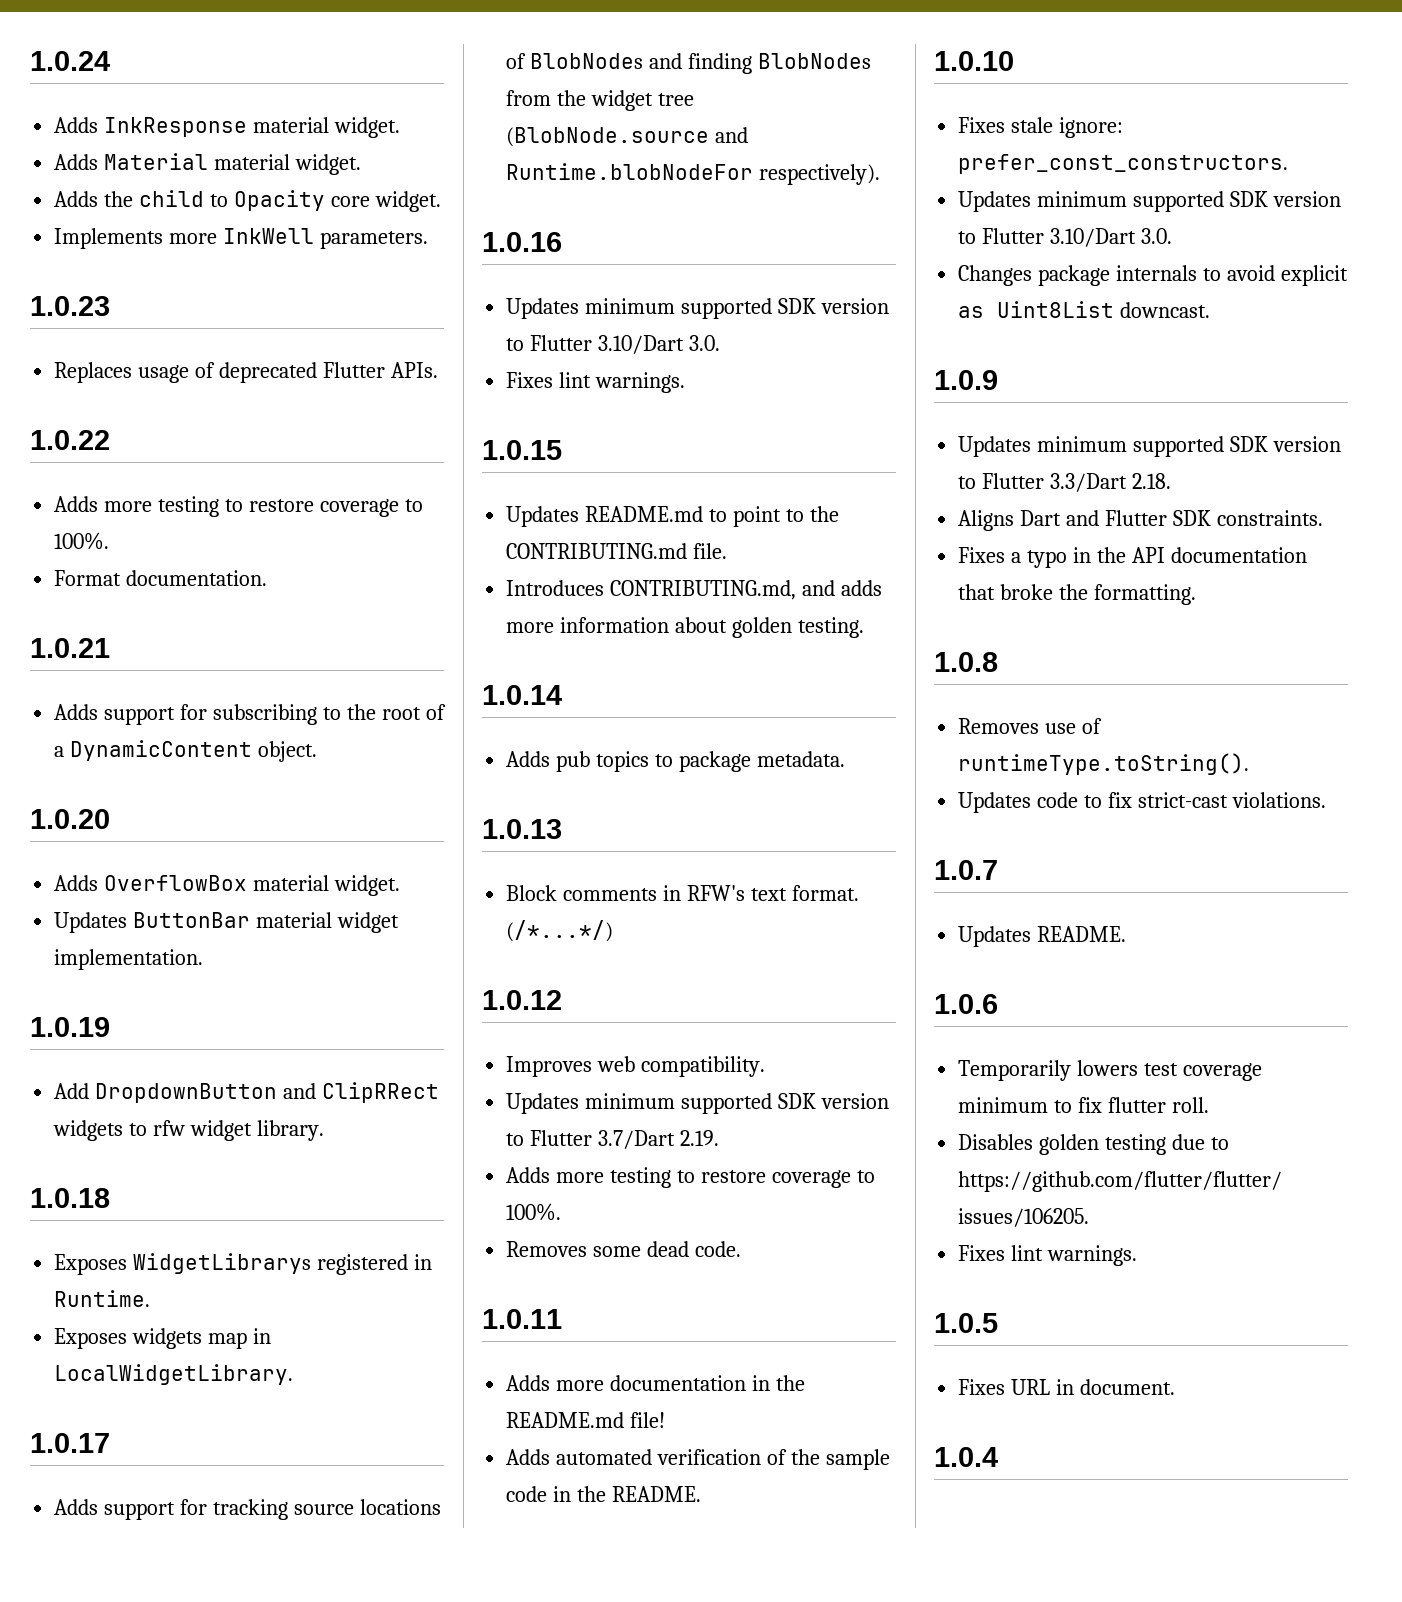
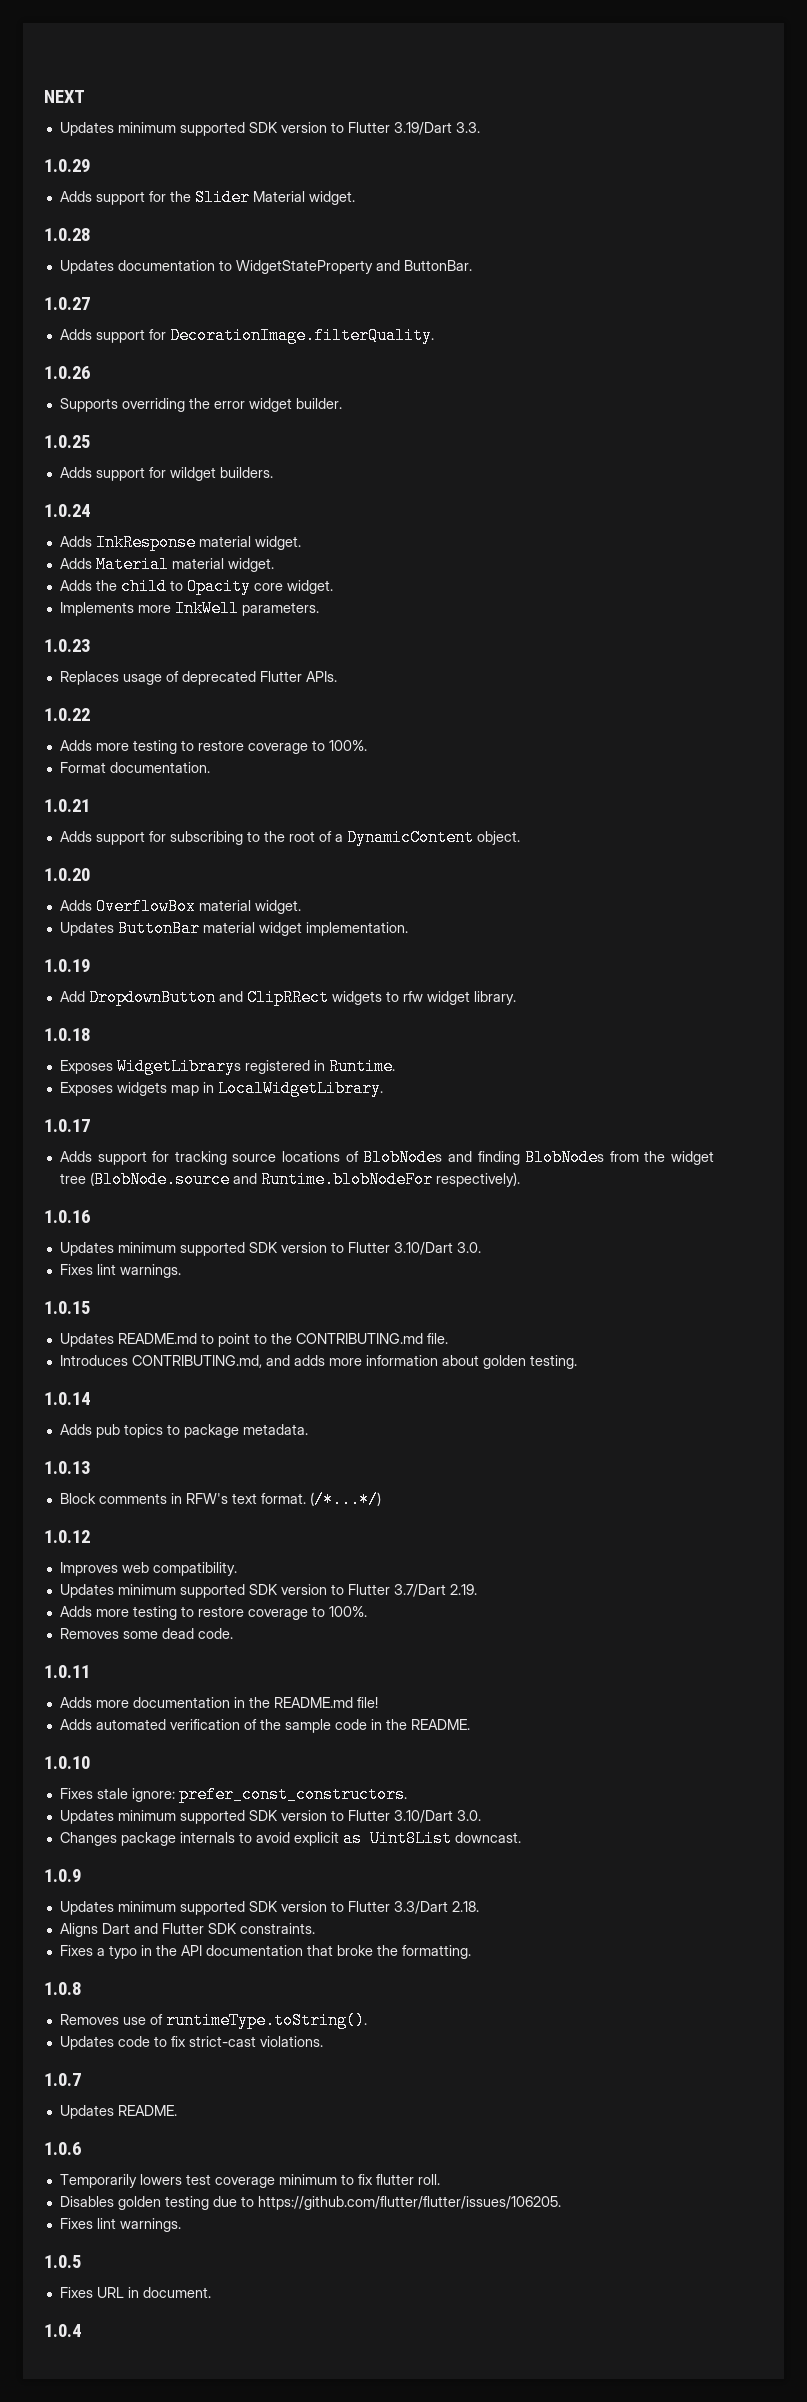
+ NEXT
+ Updates minimum supported SDK version to Flutter 3.19/Dart 3.3.
+ 1.0.29
+ Adds support for the Slider Material widget.
+ 1.0.28
+ Updates documentation to WidgetStateProperty and ButtonBar.
+ 1.0.27
+ Adds support for DecorationImage.filterQuality.
+ 1.0.26
+ Supports overriding the error widget builder.
+ 1.0.25
+ Adds support for wildget builders.

